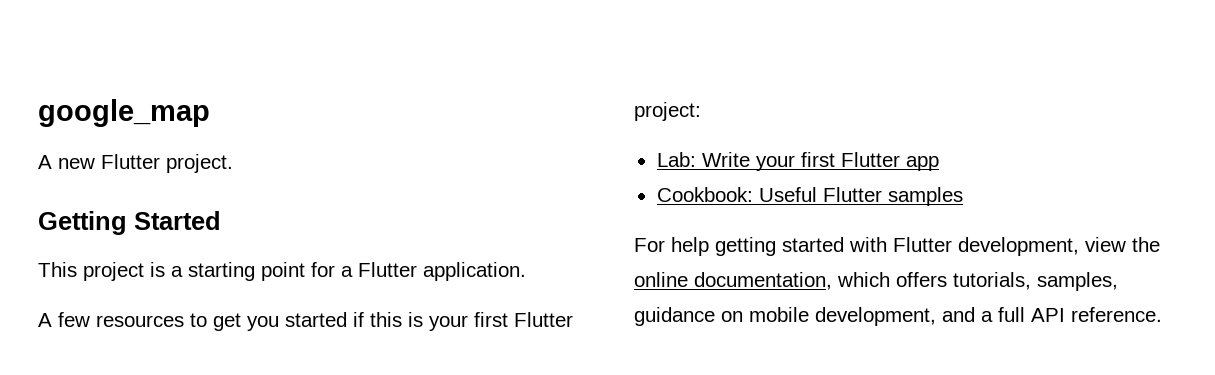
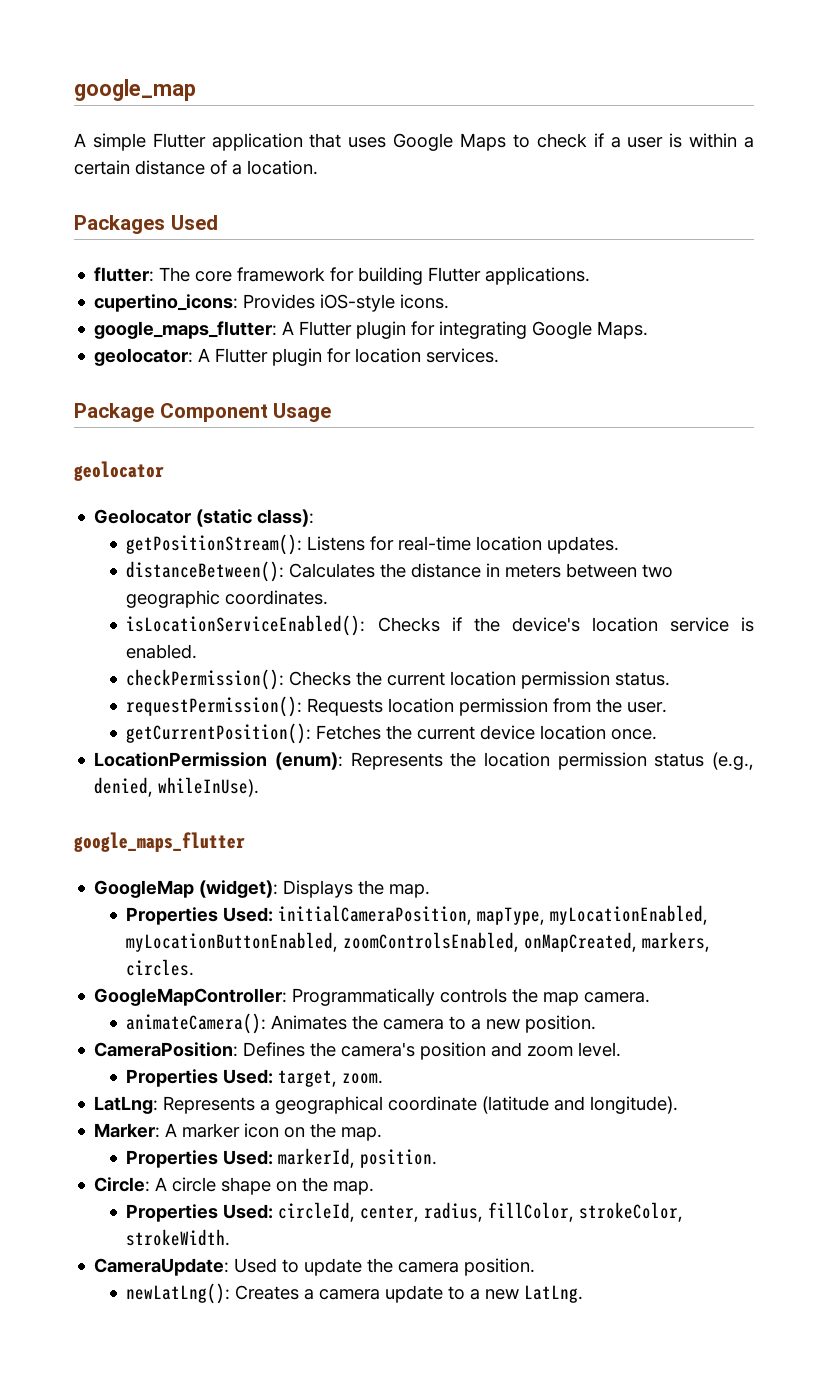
- A new Flutter project.
- Getting Started
- This project is a starting point for a Flutter application.
- A few resources to get you started if this is your first Flutter project:
- Lab: Write your first Flutter app
- Cookbook: Useful Flutter samples
- For help getting started with Flutter development, view the online documentation, which offers tutorials, samples, guidance on mobile development, and a full API reference.
+ A simple Flutter application that uses Google Maps to check if a user is within a certain distance of a location.
+ Packages Used
+ flutter: The core framework for building Flutter applications.
+ cupertino_icons: Provides iOS-style icons.
+ google_maps_flutter: A Flutter plugin for integrating Google Maps.
+ geolocator: A Flutter plugin for location services.
+ Package Component Usage
+ geolocator
+ Geolocator (static class):
+ getPositionStream(): Listens for real-time location updates.
+ distanceBetween(): Calculates the distance in meters between two geographic coordinates.
+ isLocationServiceEnabled(): Checks if the device's location service is enabled.
+ checkPermission(): Checks the current location permission status.
+ requestPermission(): Requests location permission from the user.
+ getCurrentPosition(): Fetches the current device location once.
+ LocationPermission (enum): Represents the location permission status (e.g., denied, whileInUse).
+ google_maps_flutter
+ GoogleMap (widget): Displays the map.
+ Properties Used: initialCameraPosition, mapType, myLocationEnabled, myLocationButtonEnabled, zoomControlsEnabled, onMapCreated, markers, circles.
+ GoogleMapController: Programmatically controls the map camera.
+ animateCamera(): Animates the camera to a new position.
+ CameraPosition: Defines the camera's position and zoom level.
+ Properties Used: target, zoom.
+ LatLng: Represents a geographical coordinate (latitude and longitude).
+ Marker: A marker icon on the map.
+ Properties Used: markerId, position.
+ Circle: A circle shape on the map.
+ Properties Used: circleId, center, radius, fillColor, strokeColor, strokeWidth.
+ CameraUpdate: Used to update the camera position.
+ newLatLng(): Creates a camera update to a new LatLng.

